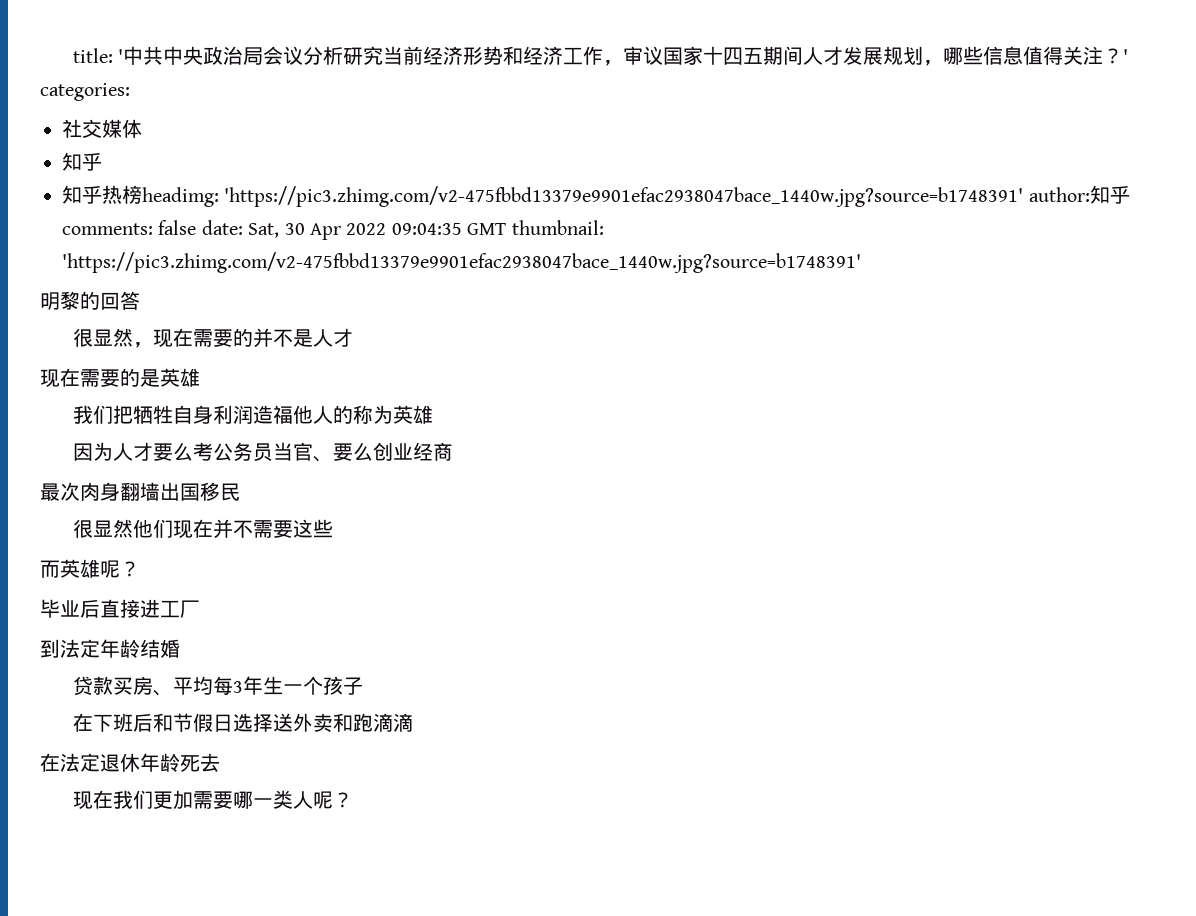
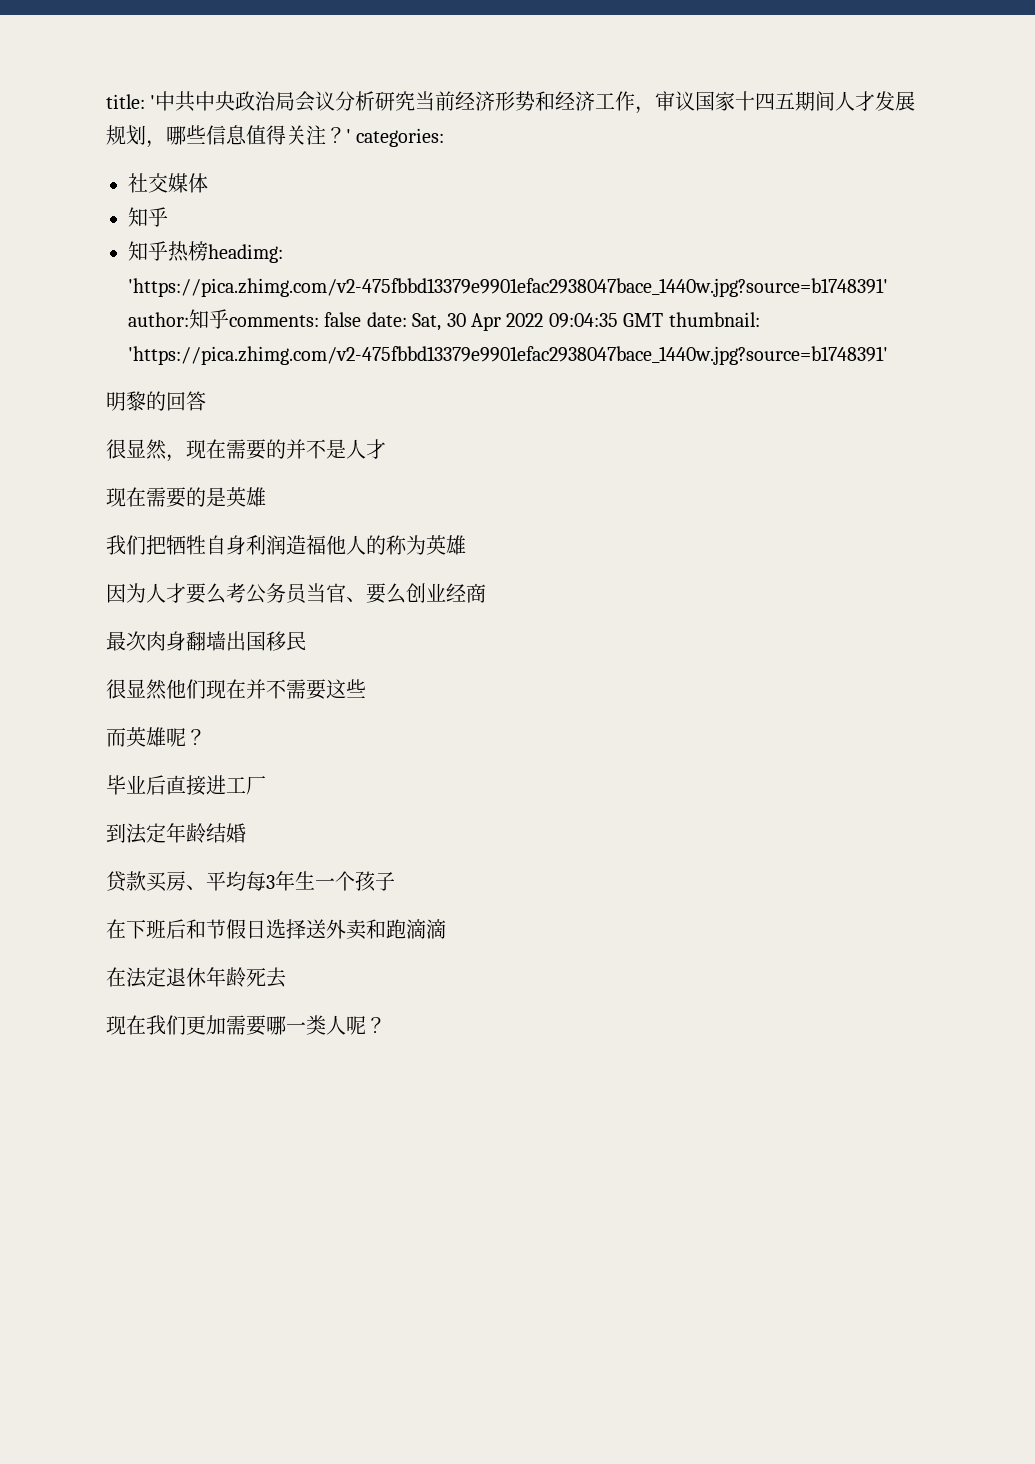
- 知乎热榜headimg: 'https://pic3.zhimg.com/v2-475fbbd13379e9901efac2938047bace_1440w.jpg?source=b1748391' author:知乎comments: false date: Sat, 30 Apr 2022 09:04:35 GMT thumbnail: 'https://pic3.zhimg.com/v2-475fbbd13379e9901efac2938047bace_1440w.jpg?source=b1748391'
+ 知乎热榜headimg: 'https://pica.zhimg.com/v2-475fbbd13379e9901efac2938047bace_1440w.jpg?source=b1748391' author:知乎comments: false date: Sat, 30 Apr 2022 09:04:35 GMT thumbnail: 'https://pica.zhimg.com/v2-475fbbd13379e9901efac2938047bace_1440w.jpg?source=b1748391'

